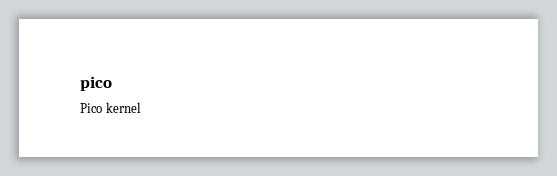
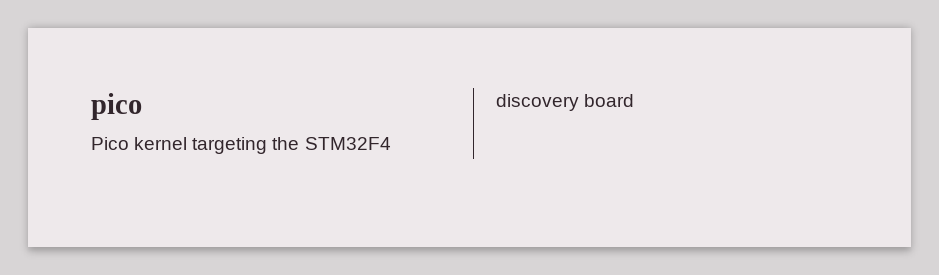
- Pico kernel
+ Pico kernel targeting the STM32F4 discovery board

